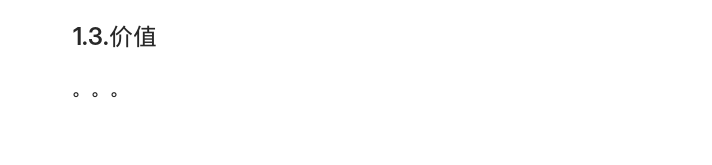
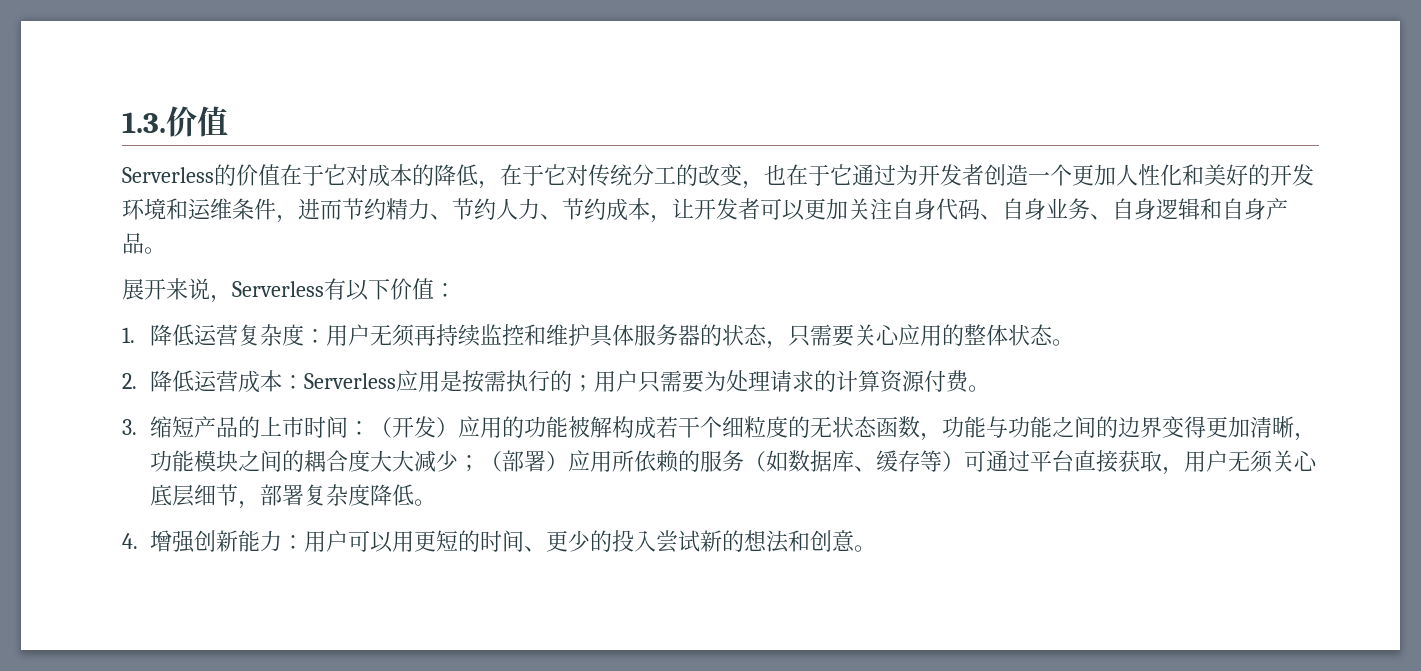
- 。。。
+ Serverless的价值在于它对成本的降低，在于它对传统分工的改变，也在于它通过为开发者创造一个更加人性化和美好的开发环境和运维条件，进而节约精力、节约人力、节约成本，让开发者可以更加关注自身代码、自身业务、自身逻辑和自身产品。
+ 展开来说，Serverless有以下价值：
+ 1.降低运营复杂度：用户无须再持续监控和维护具体服务器的状态，只需要关心应用的整体状态。
+ 2.降低运营成本：Serverless应用是按需执行的；用户只需要为处理请求的计算资源付费。
+ 3.缩短产品的上市时间：（开发）应用的功能被解构成若干个细粒度的无状态函数，功能与功能之间的边界变得更加清晰，功能模块之间的耦合度大大减少；（部署）应用所依赖的服务（如数据库、缓存等）可通过平台直接获取，用户无须关心底层细节，部署复杂度降低。
+ 4.增强创新能力：用户可以用更短的时间、更少的投入尝试新的想法和创意。

